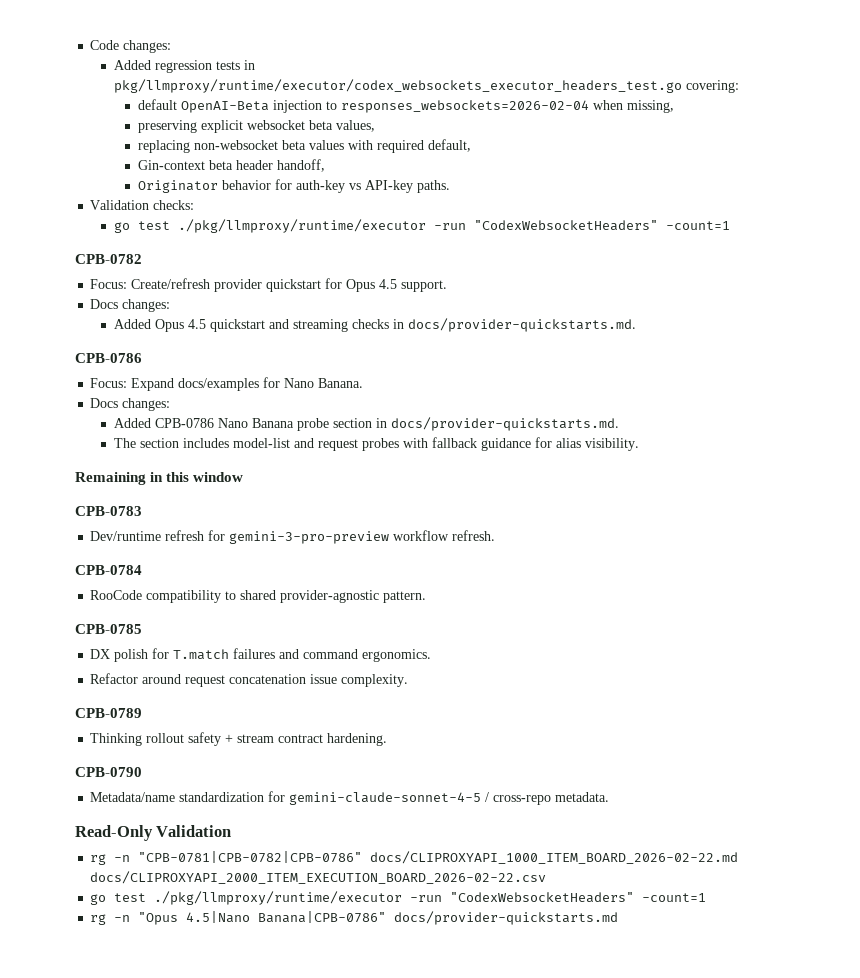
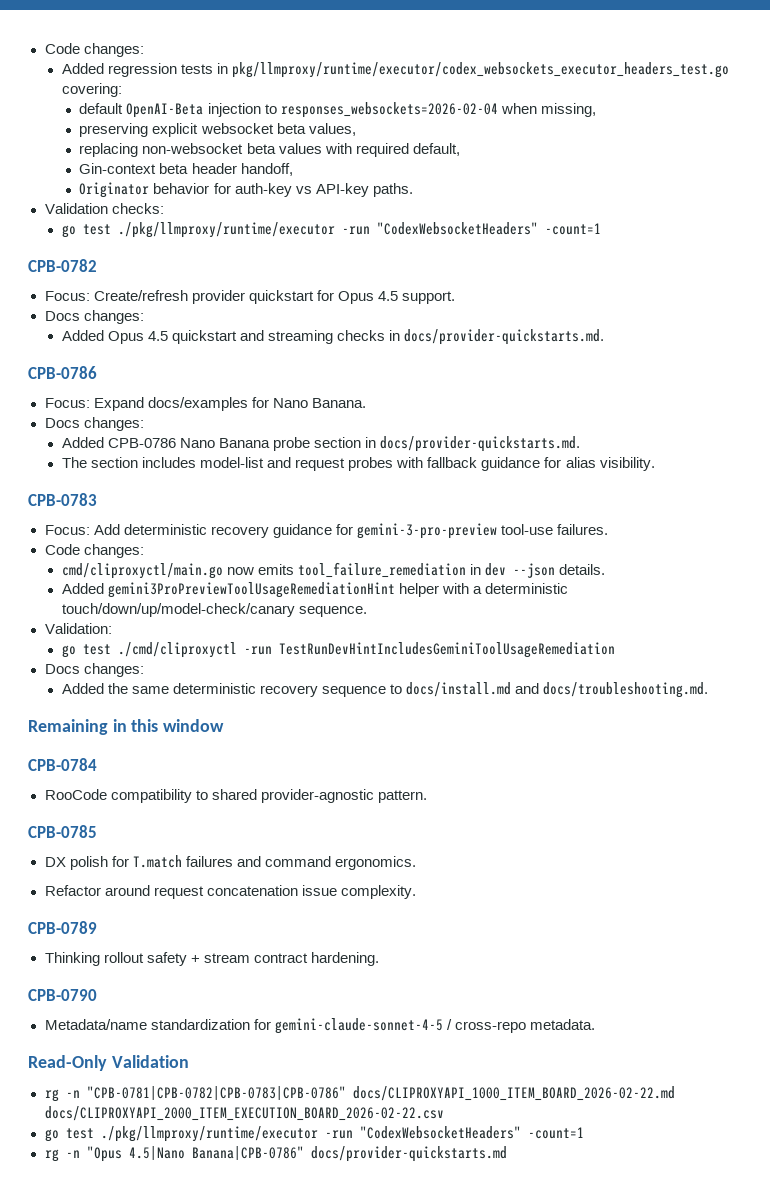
+ CPB-0783
+ Focus: Add deterministic recovery guidance for gemini-3-pro-preview tool-use failures.
+ Code changes:
+ cmd/cliproxyctl/main.go now emits tool_failure_remediation in dev --json details.
+ Added gemini3ProPreviewToolUsageRemediationHint helper with a deterministic touch/down/up/model-check/canary sequence.
+ Validation:
+ go test ./cmd/cliproxyctl -run TestRunDevHintIncludesGeminiToolUsageRemediation
+ Docs changes:
+ Added the same deterministic recovery sequence to docs/install.md and docs/troubleshooting.md.
  Remaining in this window
- CPB-0783
- Dev/runtime refresh for gemini-3-pro-preview workflow refresh.
- rg -n "CPB-0781|CPB-0782|CPB-0786" docs/CLIPROXYAPI_1000_ITEM_BOARD_2026-02-22.md docs/CLIPROXYAPI_2000_ITEM_EXECUTION_BOARD_2026-02-22.csv
+ rg -n "CPB-0781|CPB-0782|CPB-0783|CPB-0786" docs/CLIPROXYAPI_1000_ITEM_BOARD_2026-02-22.md docs/CLIPROXYAPI_2000_ITEM_EXECUTION_BOARD_2026-02-22.csv

